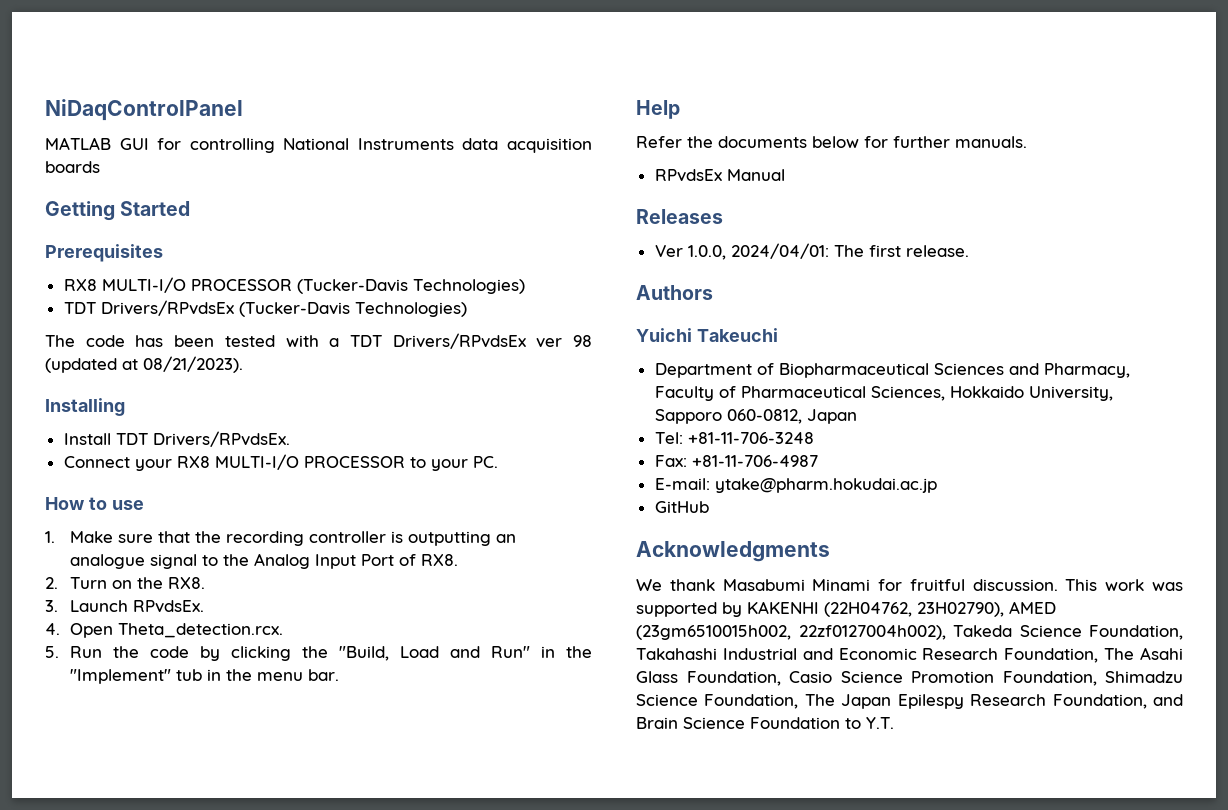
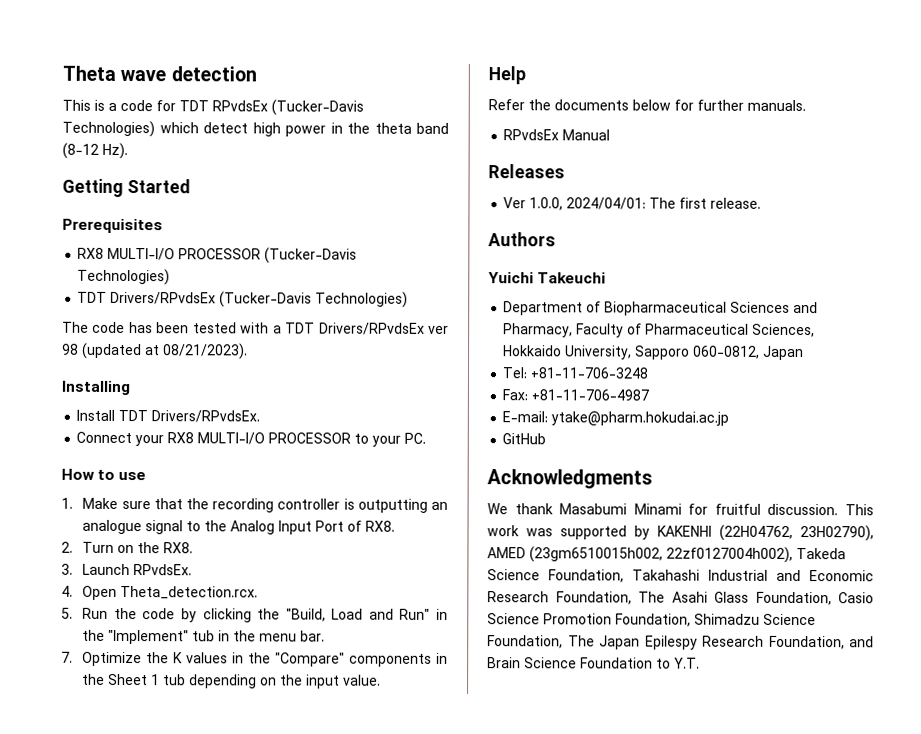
- NiDaqControlPanel
- MATLAB GUI for controlling National Instruments data acquisition boards
+ Theta wave detection
+ This is a code for TDT RPvdsEx (Tucker-Davis Technologies) which detect high power in the theta band (8-12 Hz).
+ 7. Optimize the K values in the "Compare" components in the Sheet 1 tub depending on the input value.

